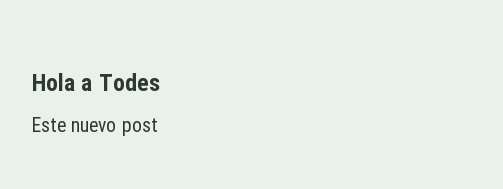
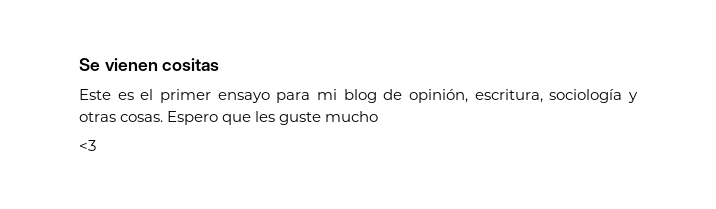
- Hola a Todes
- Este nuevo post
+ Se vienen cositas
+ Este es el primer ensayo para mi blog de opinión, escritura, sociología y otras cosas. Espero que les guste mucho
+ <3

